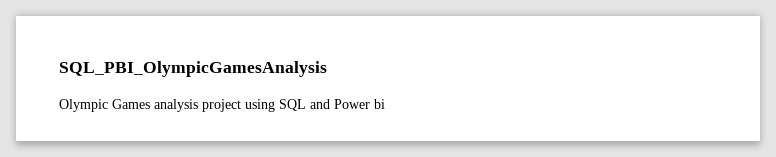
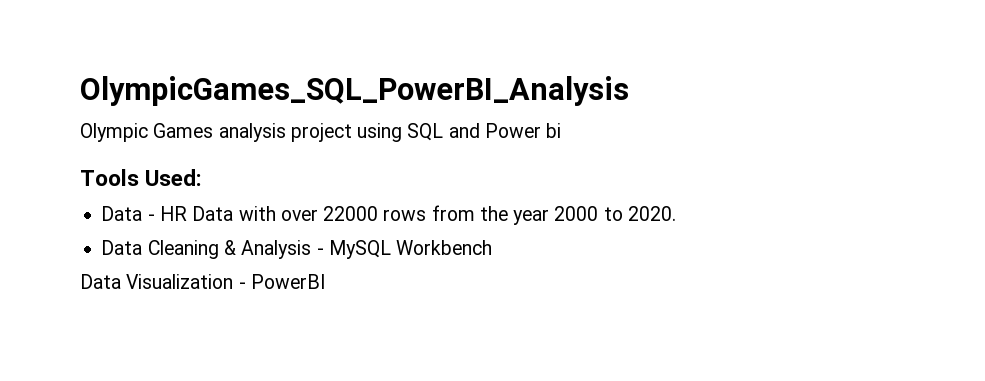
- SQL_PBI_OlympicGamesAnalysis
+ OlympicGames_SQL_PowerBI_Analysis
+ Tools Used:
+ Data - HR Data with over 22000 rows from the year 2000 to 2020.
+ Data Cleaning & Analysis - MySQL Workbench
+ Data Visualization - PowerBI

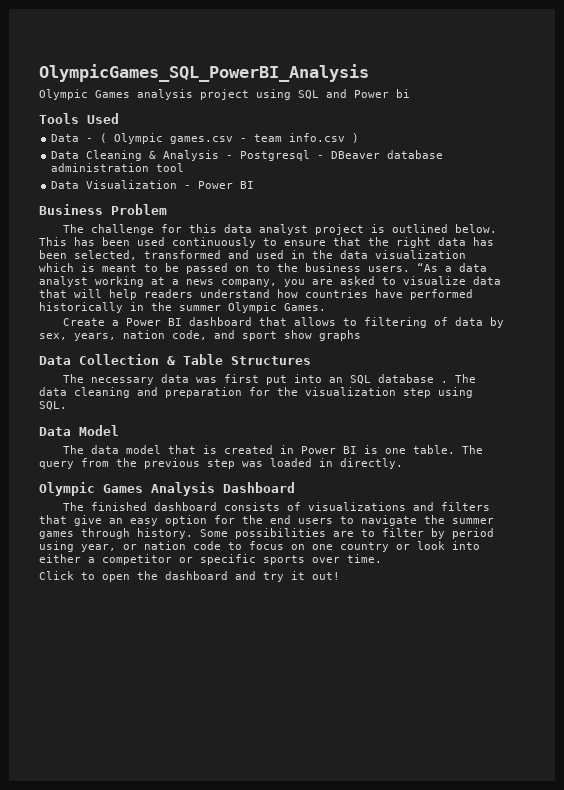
- Tools Used:
+ Tools Used
- Data - HR Data with over 22000 rows from the year 2000 to 2020.
+ Data - ( Olympic games.csv - team info.csv )
- Data Cleaning & Analysis - MySQL Workbench
- Data Visualization - PowerBI
+ Data Cleaning & Analysis - Postgresql - DBeaver database administration tool
+ Data Visualization - Power BI
+ Business Problem
+ The challenge for this data analyst project is outlined below. This has been used continuously to ensure that the right data has been selected, transformed and used in the data visualization which is meant to be passed on to the business users. “As a data analyst working at a news company, you are asked to visualize data that will help readers understand how countries have performed historically in the summer Olympic Games.
+ Create a Power BI dashboard that allows to filtering of data by sex, years, nation code, and sport show graphs
+ Data Collection & Table Structures
+ The necessary data was first put into an SQL database . The data cleaning and preparation for the visualization step using SQL.
+ Data Model
+ The data model that is created in Power BI is one table. The query from the previous step was loaded in directly.
+ Olympic Games Analysis Dashboard
+ The finished dashboard consists of visualizations and filters that give an easy option for the end users to navigate the summer games through history. Some possibilities are to filter by period using year, or nation code to focus on one country or look into either a competitor or specific sports over time.
+ Click to open the dashboard and try it out!

